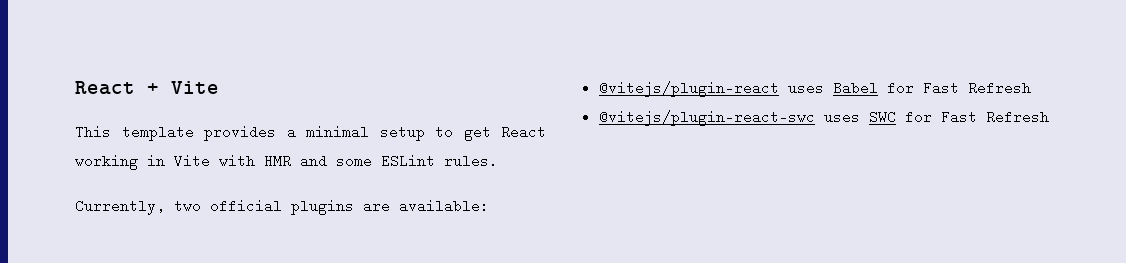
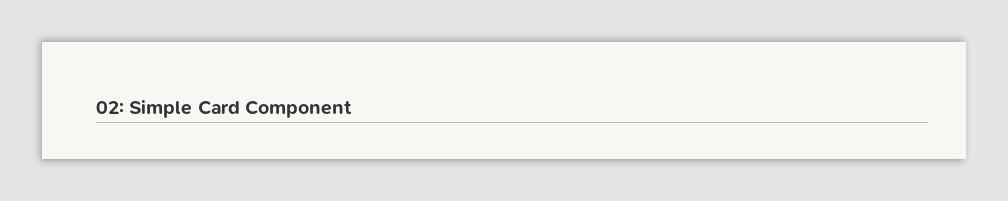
- React + Vite
- This template provides a minimal setup to get React working in Vite with HMR and some ESLint rules.
- Currently, two official plugins are available:
- @vitejs/plugin-react uses Babel for Fast Refresh
- @vitejs/plugin-react-swc uses SWC for Fast Refresh
+ 02: Simple Card Component

